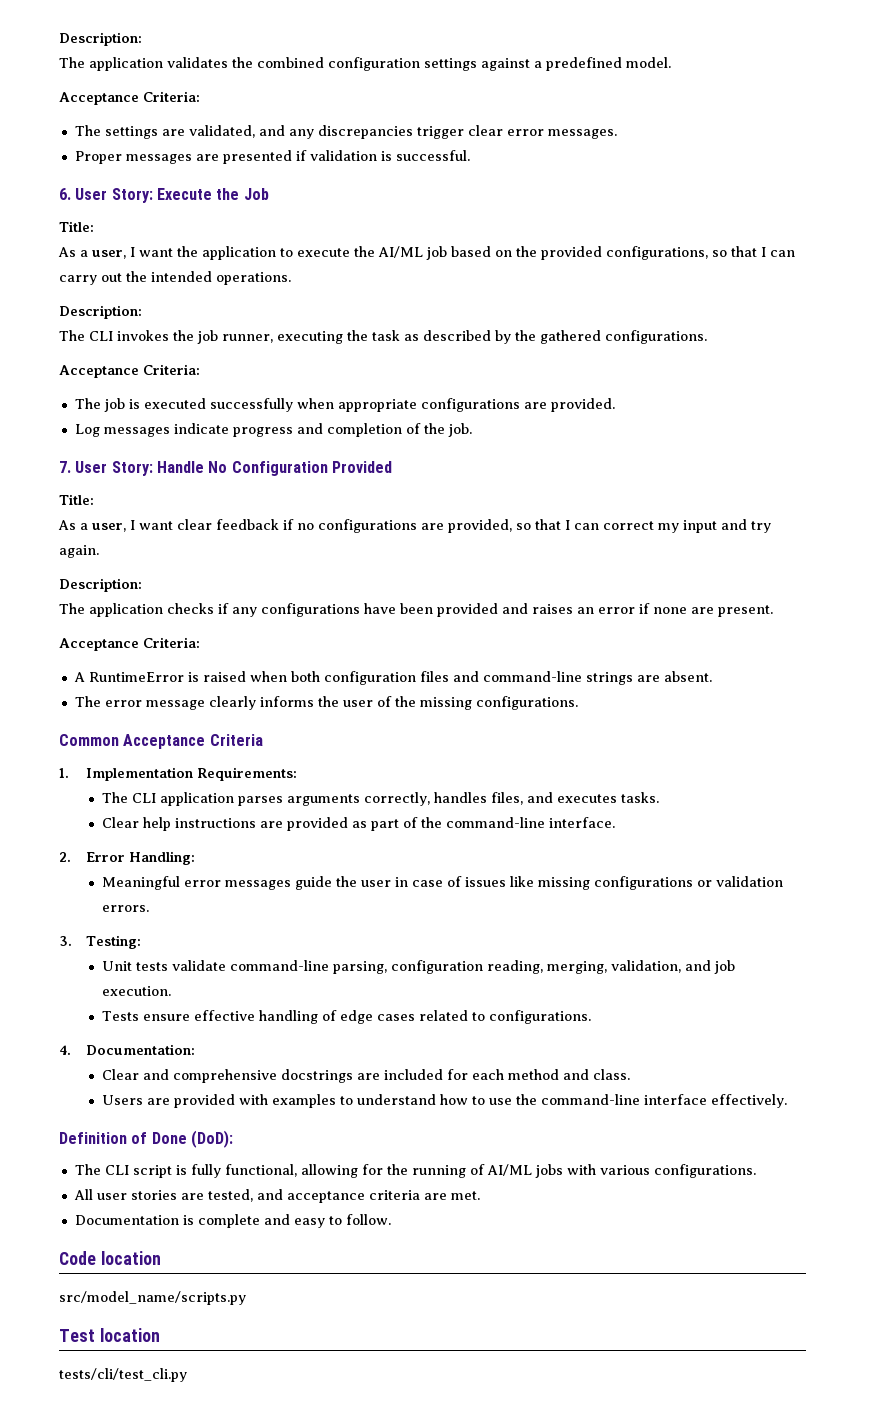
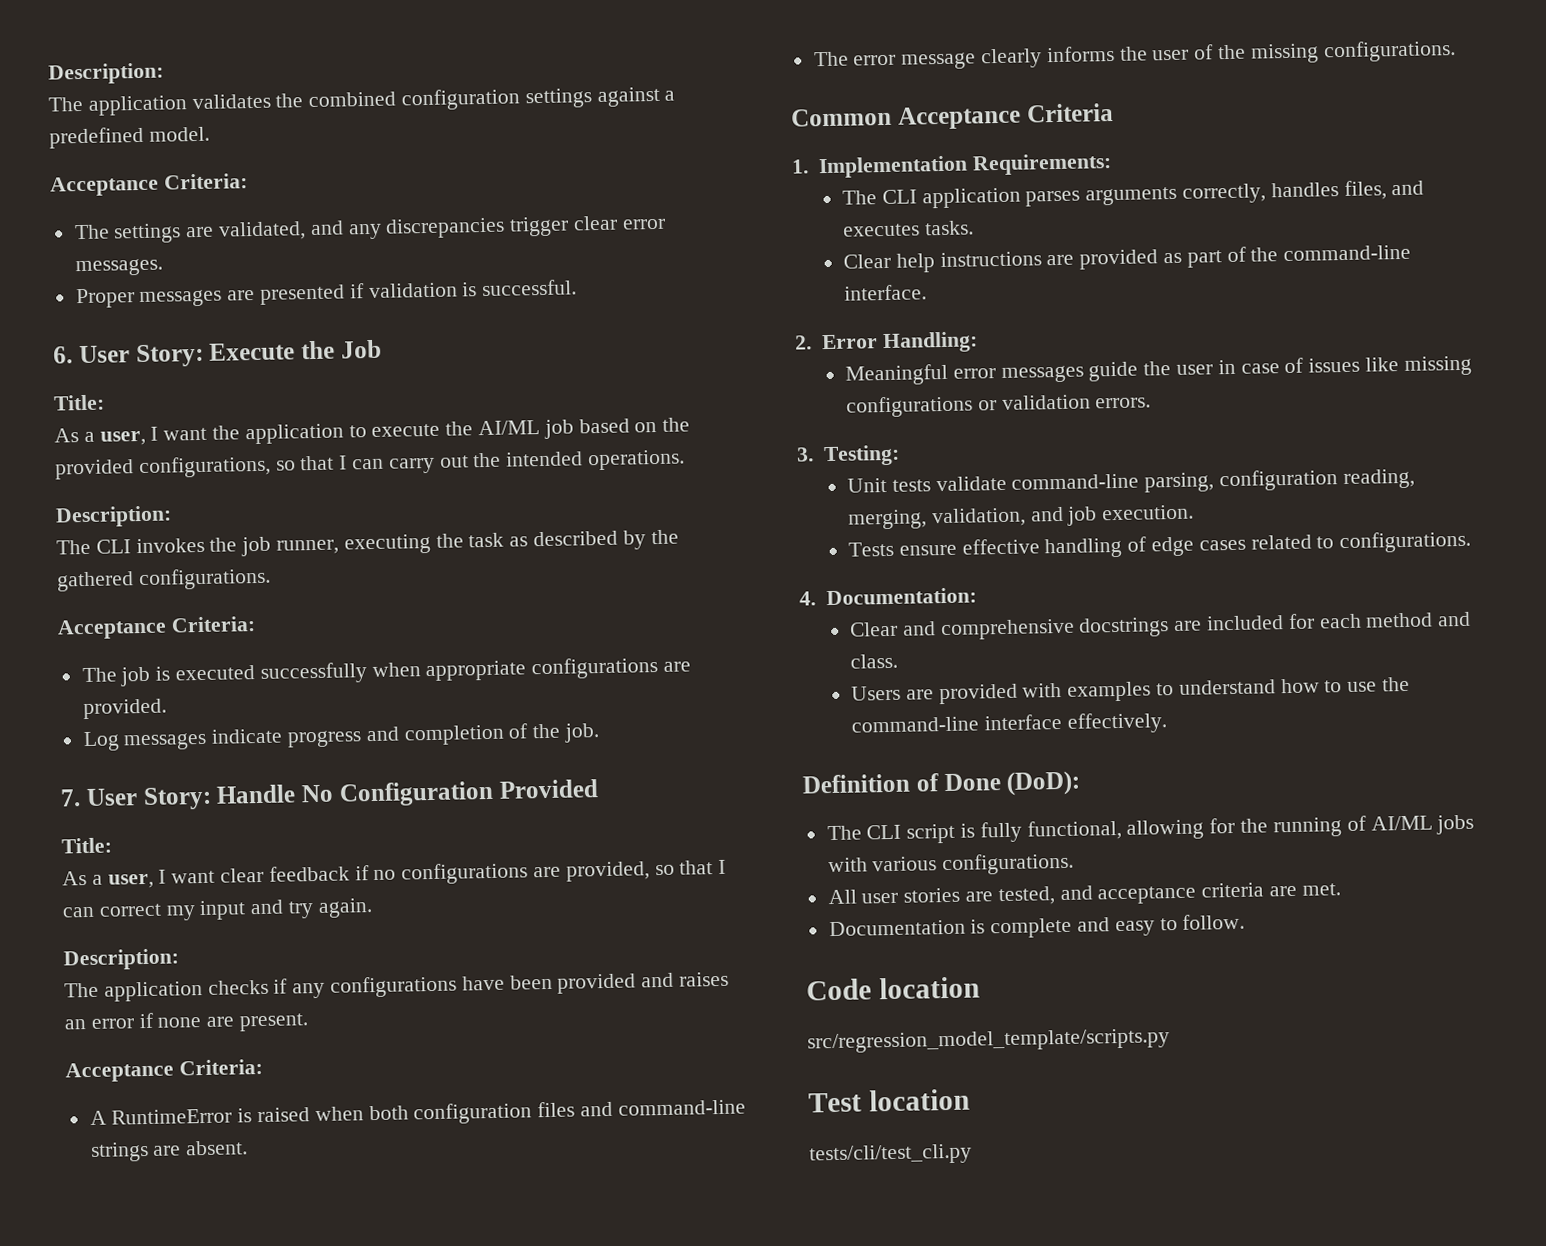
- src/model_name/scripts.py
+ src/regression_model_template/scripts.py

